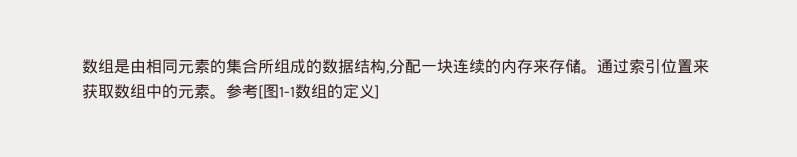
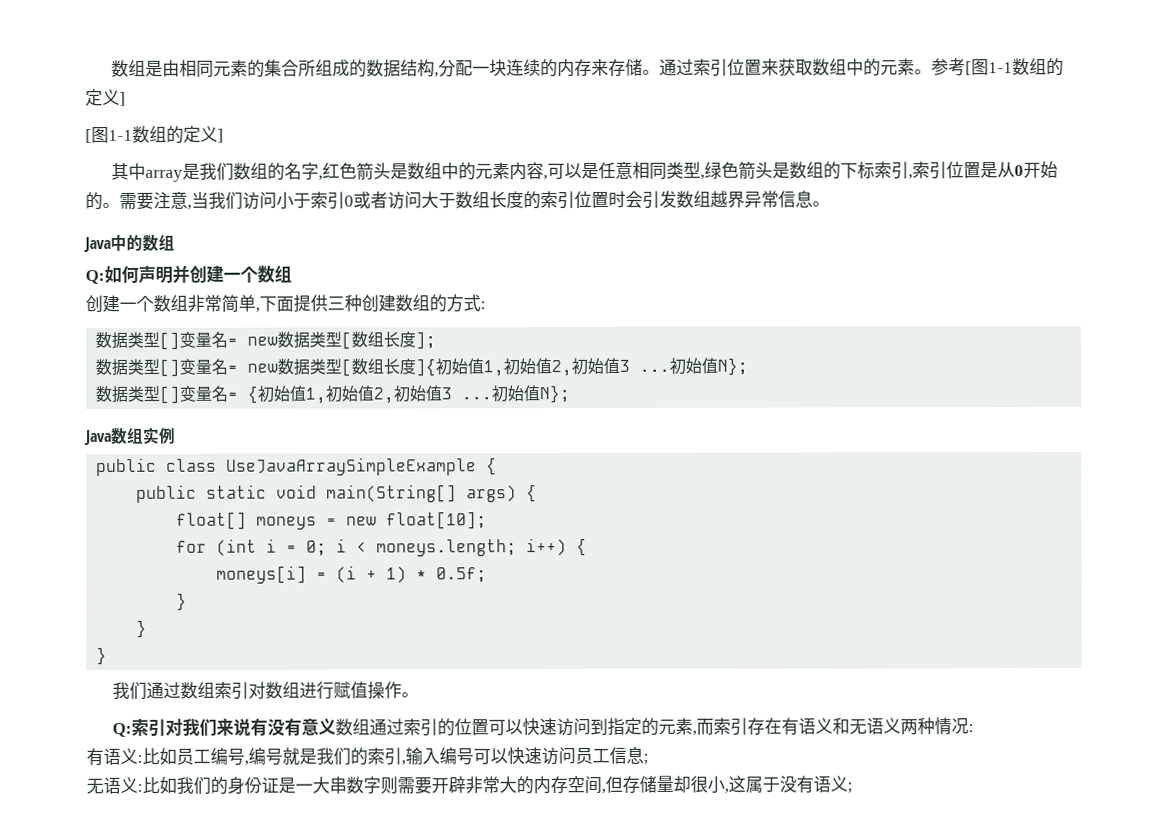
  参考[图1-1数组的定义]
+ [图1-1数组的定义]
+ 其中array是我们数组的名字,红色箭头是数组中的元素内容,可以是任意相同类型,绿色箭头是数组的下标索引,索引位置是从0开始的。需要注意,当我们访问小于索引0或者访问大于数组长度的索引位置时会引发数组越界异常信息。
+ Java中的数组
+ Q:如何声明并创建一个数组
+ 创建一个数组非常简单,下面提供三种创建数组的方式:
+ 数据类型[]变量名= new数据类型[数组长度];
+ 数据类型[]变量名= new数据类型[数组长度]{初始值1,初始值2,初始值3 ...初始值N};
+ 数据类型[]变量名= {初始值1,初始值2,初始值3 ...初始值N};
+ Java数组实例
+ public class UseJavaArraySimpleExample {
+ public static void main(String[] args) {
+ float[] moneys = new float[10];
+ for (int i = 0; i < moneys.length; i++) {
+ moneys[i] = (i + 1) * 0.5f;
+ }
+ }
+ }
+ 我们通过数组索引对数组进行赋值操作。
+ Q:索引对我们来说有没有意义数组通过索引的位置可以快速访问到指定的元素,而索引存在有语义和无语义两种情况:
+ 有语义:比如员工编号,编号就是我们的索引,输入编号可以快速访问员工信息;
+ 无语义:比如我们的身份证是一大串数字则需要开辟非常大的内存空间,但存储量却很小,这属于没有语义;

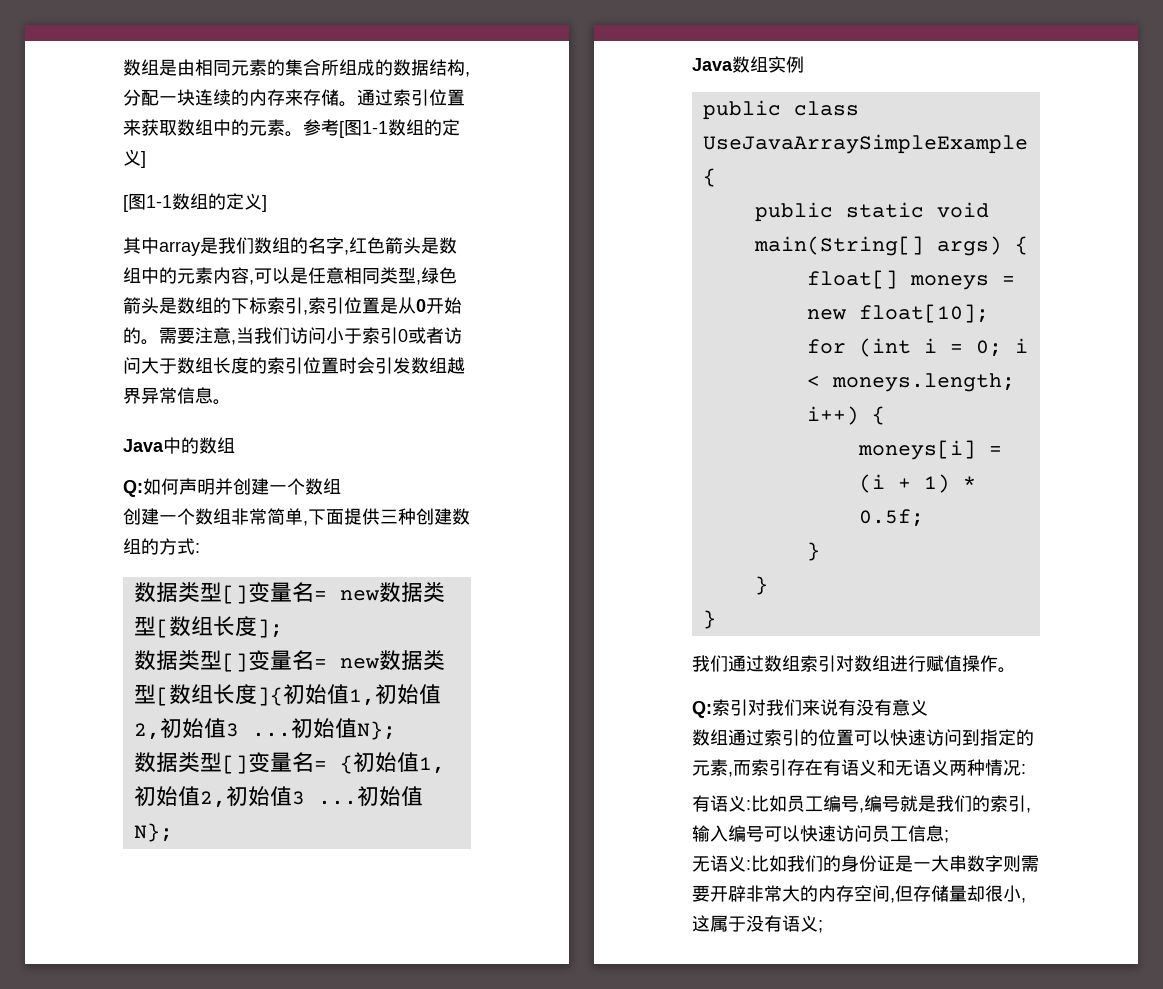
- Q:索引对我们来说有没有意义数组通过索引的位置可以快速访问到指定的元素,而索引存在有语义和无语义两种情况:
+ Q:索引对我们来说有没有意义
+ 数组通过索引的位置可以快速访问到指定的元素,而索引存在有语义和无语义两种情况:

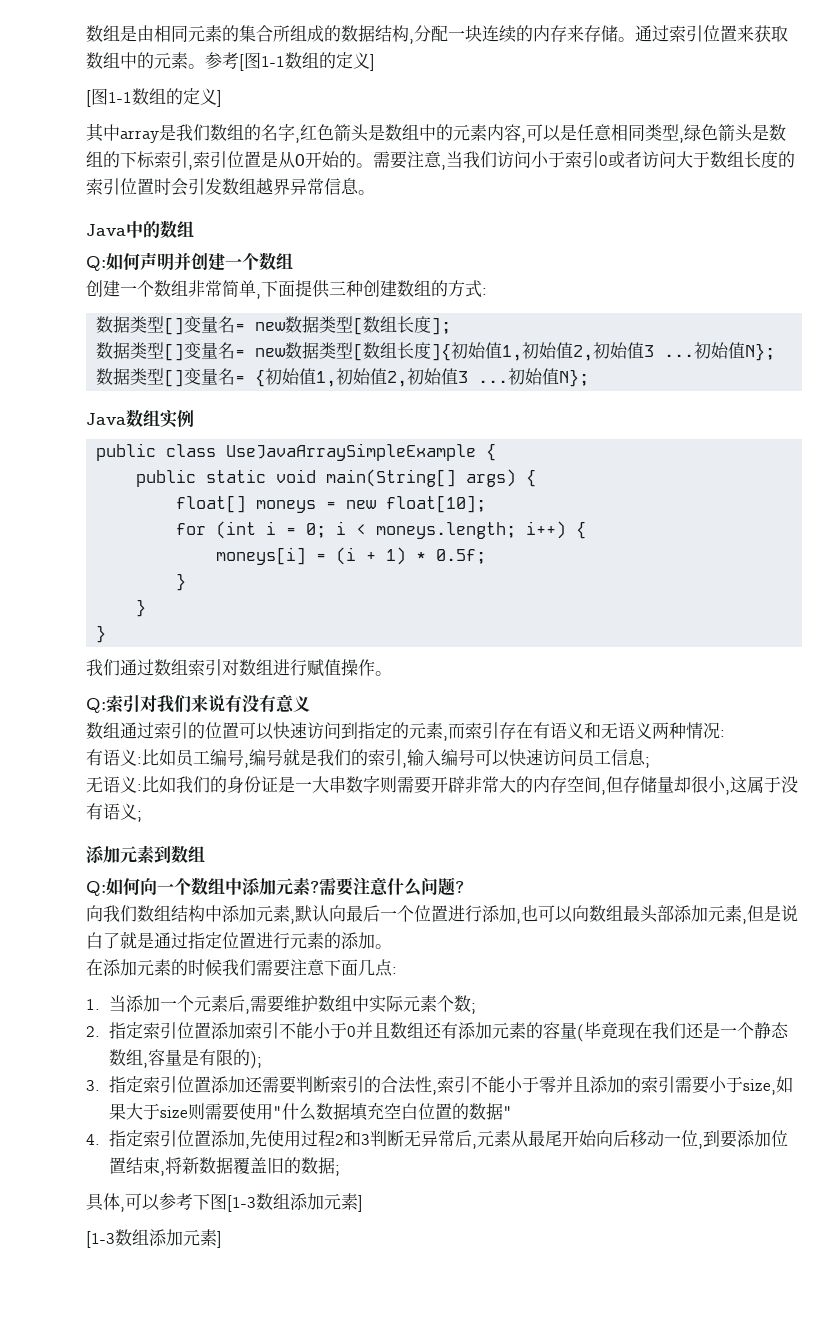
+ 添加元素到数组
+ Q:如何向一个数组中添加元素?需要注意什么问题?
+ 向我们数组结构中添加元素,默认向最后一个位置进行添加,也可以向数组最头部添加元素,但是说白了就是通过指定位置进行元素的添加。
+ 在添加元素的时候我们需要注意下面几点:
+ 1.当添加一个元素后,需要维护数组中实际元素个数;
+ 2.指定索引位置添加索引不能小于0并且数组还有添加元素的容量(毕竟现在我们还是一个静态数组,容量是有限的);
+ 3.指定索引位置添加还需要判断索引的合法性,索引不能小于零并且添加的索引需要小于size,如果大于size则需要使用"什么数据填充空白位置的数据"
+ 4.指定索引位置添加,先使用过程2和3判断无异常后,元素从最尾开始向后移动一位,到要添加位置结束,将新数据覆盖旧的数据;
+ 具体,可以参考下图[1-3数组添加元素]
+ [1-3数组添加元素]

